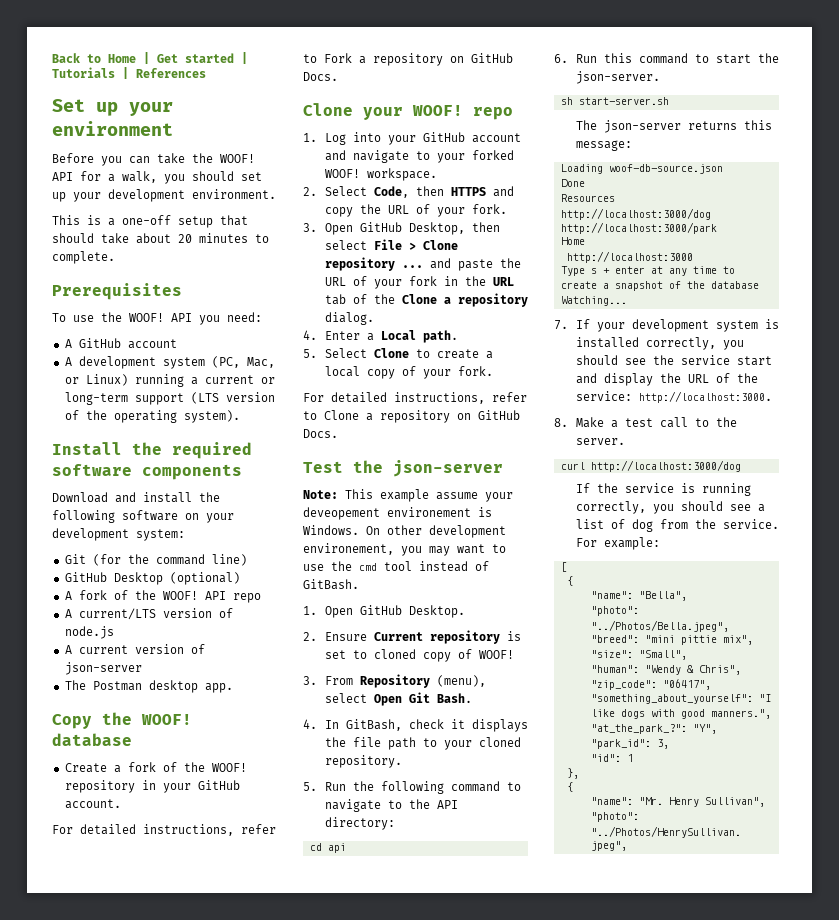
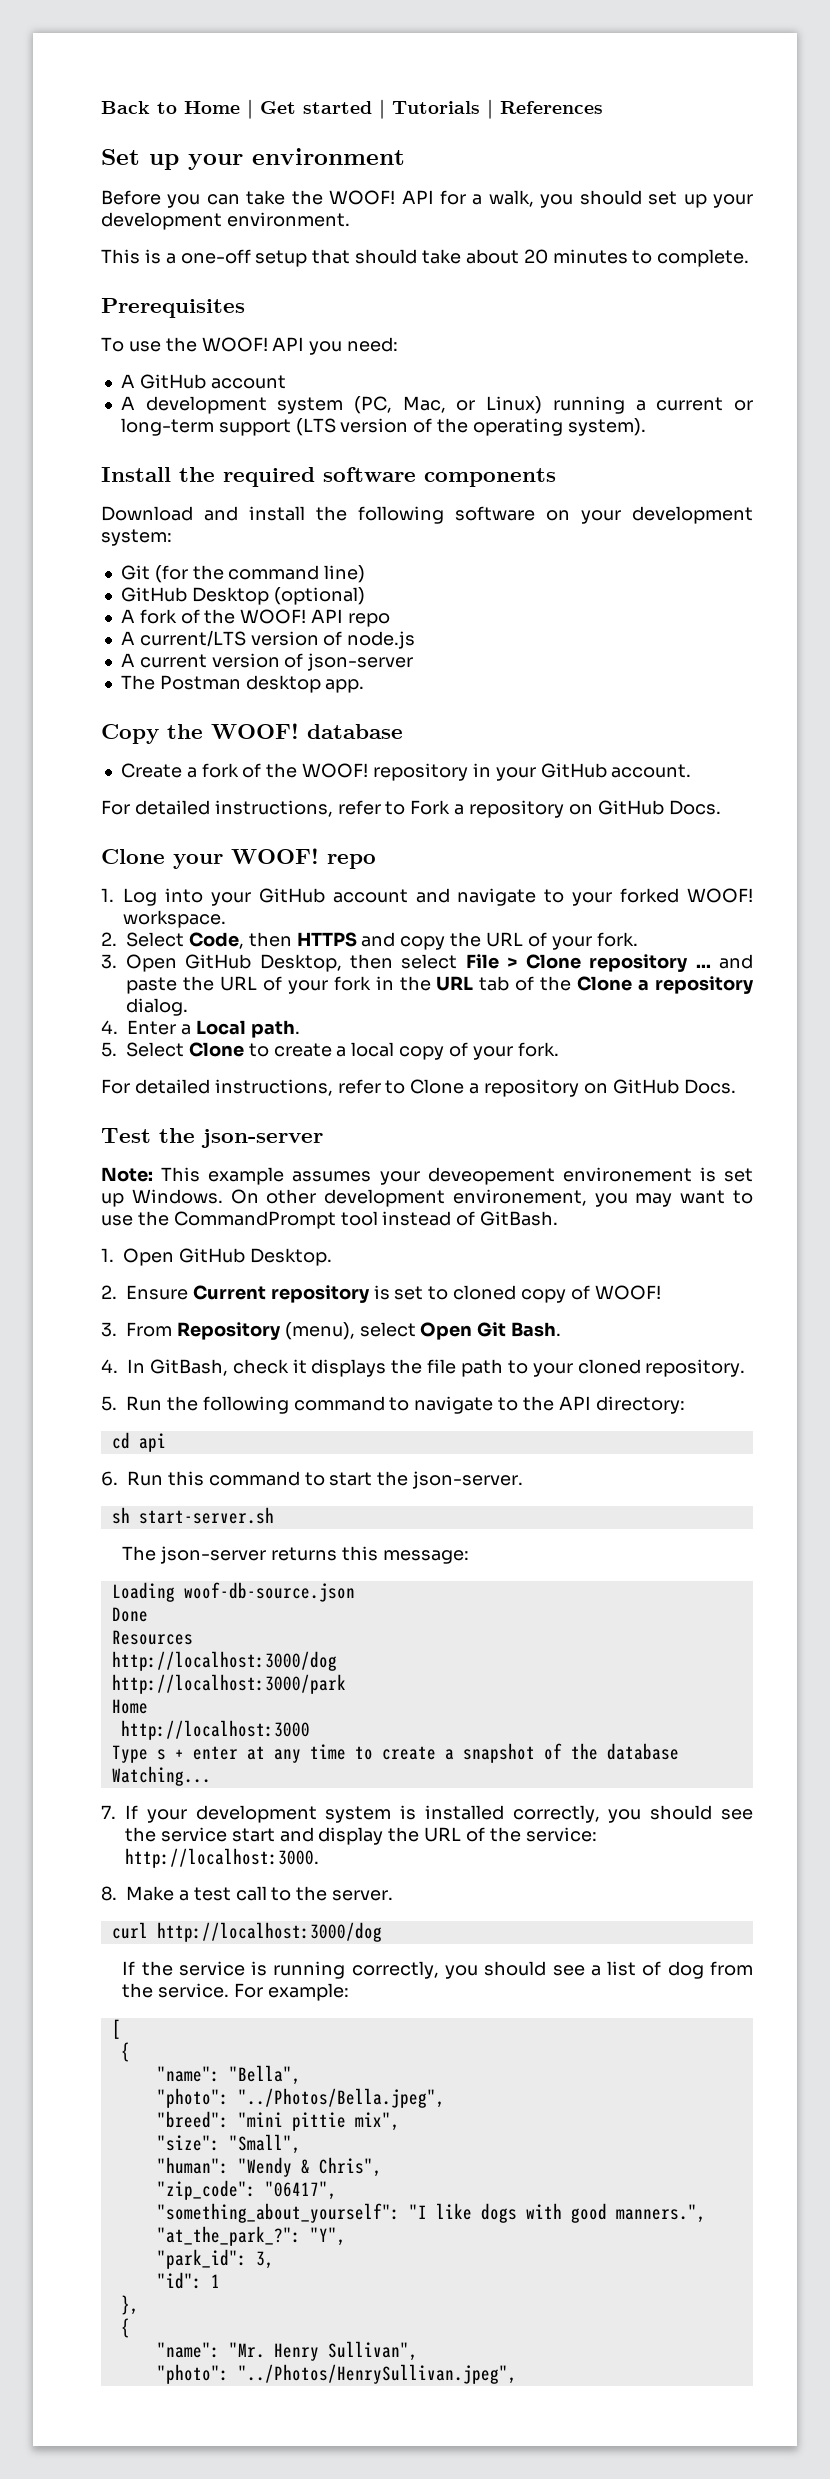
- Note: This example assume your deveopement environement is Windows.
+ Note: This example assumes your deveopement environement is set up Windows.
- On other development environement, you may want to use the cmd tool instead of GitBash.
+ On other development environement, you may want to use the CommandPrompt tool instead of GitBash.

